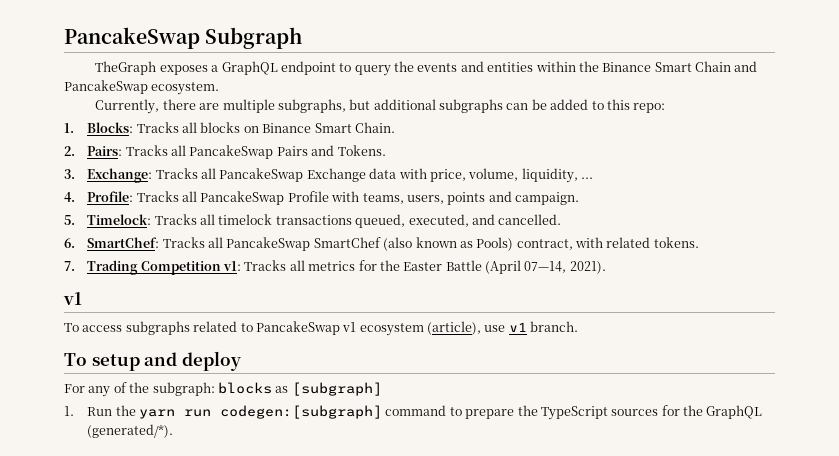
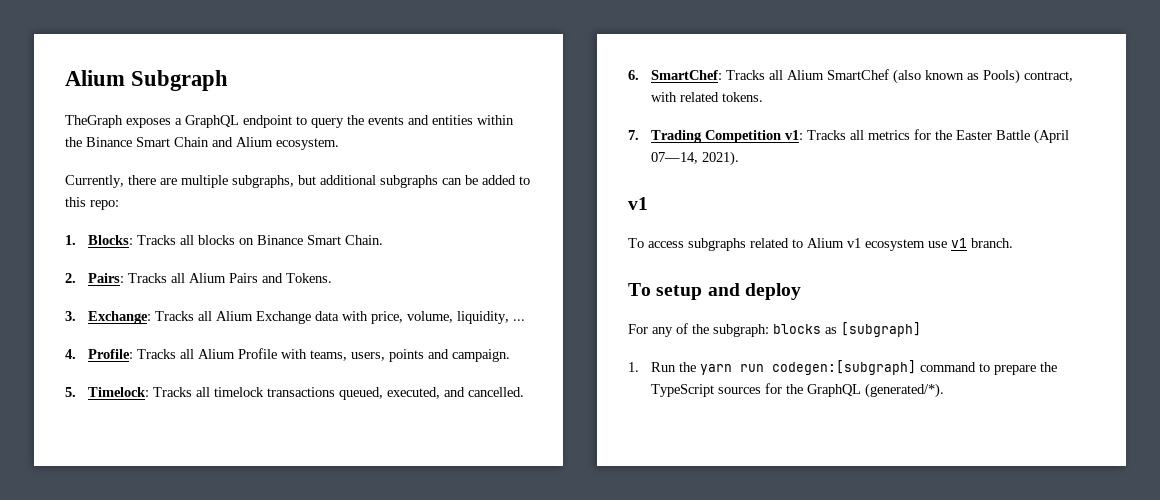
- PancakeSwap Subgraph
+ Alium Subgraph
- TheGraph exposes a GraphQL endpoint to query the events and entities within the Binance Smart Chain and PancakeSwap ecosystem.
+ TheGraph exposes a GraphQL endpoint to query the events and entities within the Binance Smart Chain and Alium ecosystem.
- 2. Pairs: Tracks all PancakeSwap Pairs and Tokens.
+ 2. Pairs: Tracks all Alium Pairs and Tokens.
- 3. Exchange: Tracks all PancakeSwap Exchange data with price, volume, liquidity, ...
+ 3. Exchange: Tracks all Alium Exchange data with price, volume, liquidity, ...
- 4. Profile: Tracks all PancakeSwap Profile with teams, users, points and campaign.
+ 4. Profile: Tracks all Alium Profile with teams, users, points and campaign.
- 6. SmartChef: Tracks all PancakeSwap SmartChef (also known as Pools) contract, with related tokens.
+ 6. SmartChef: Tracks all Alium SmartChef (also known as Pools) contract, with related tokens.
- To access subgraphs related to PancakeSwap v1 ecosystem (article), use v1 branch.
+ To access subgraphs related to Alium v1 ecosystem use v1 branch.

